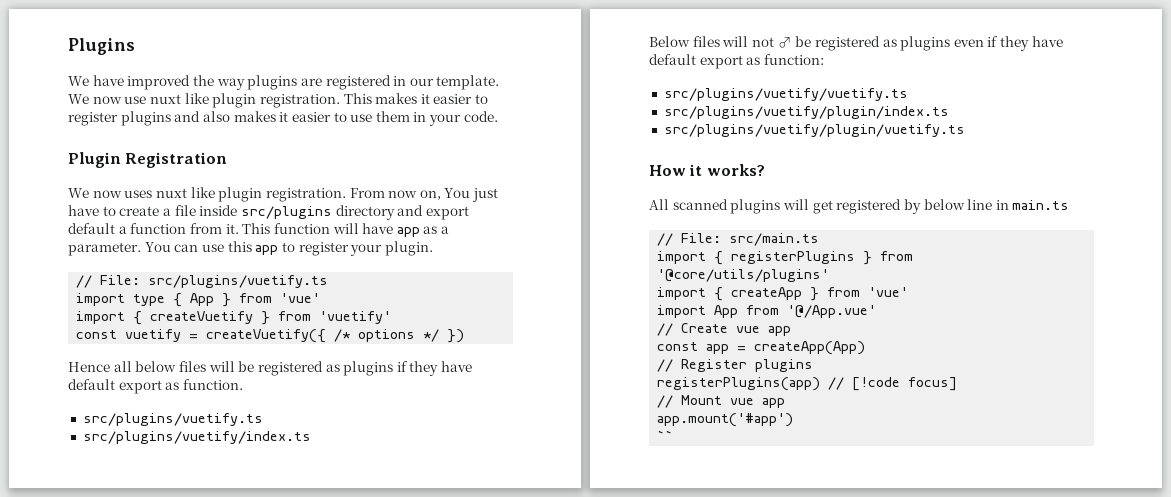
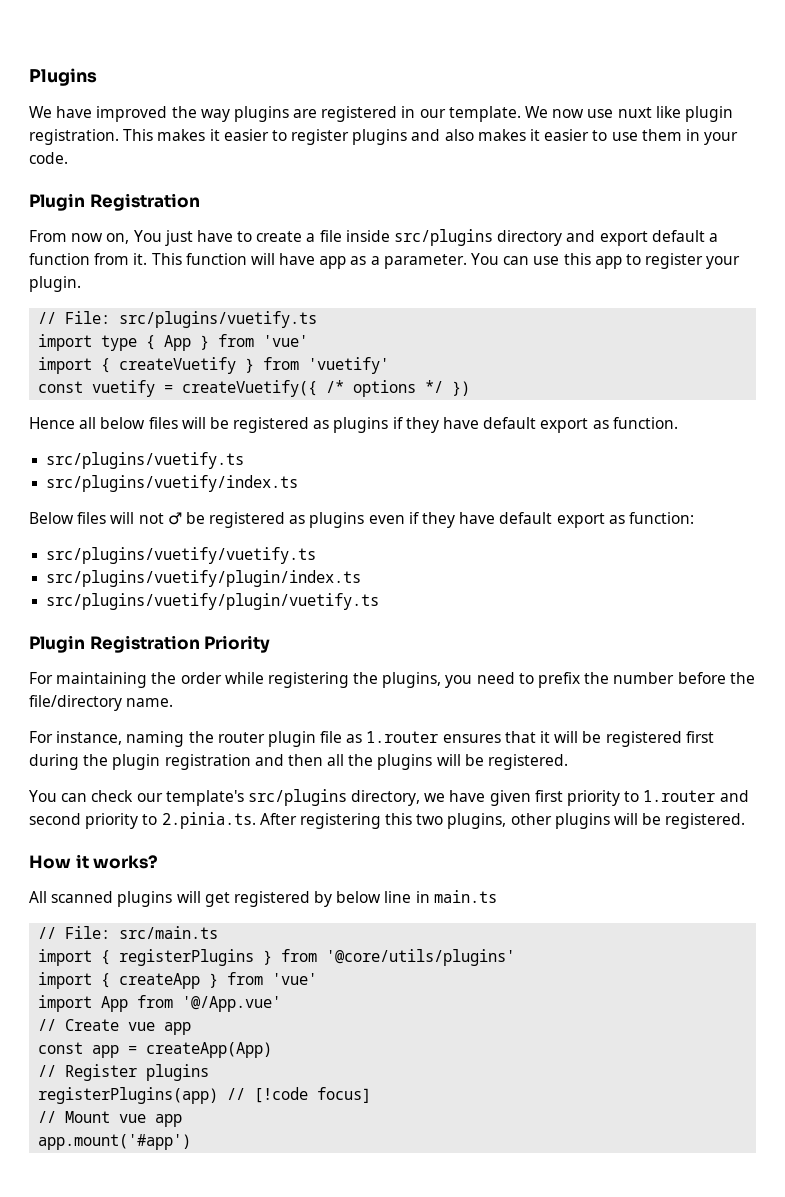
- We now uses nuxt like plugin registration.
+ Plugin Registration Priority
+ For maintaining the order while registering the plugins, you need to prefix the number before the file/directory name.
+ For instance, naming the router plugin file as 1.router ensures that it will be registered first during the plugin registration and then all the plugins will be registered.
+ You can check our template's src/plugins directory, we have given first priority to 1.router and second priority to 2.pinia.ts. After registering this two plugins, other plugins will be registered.
- ``

